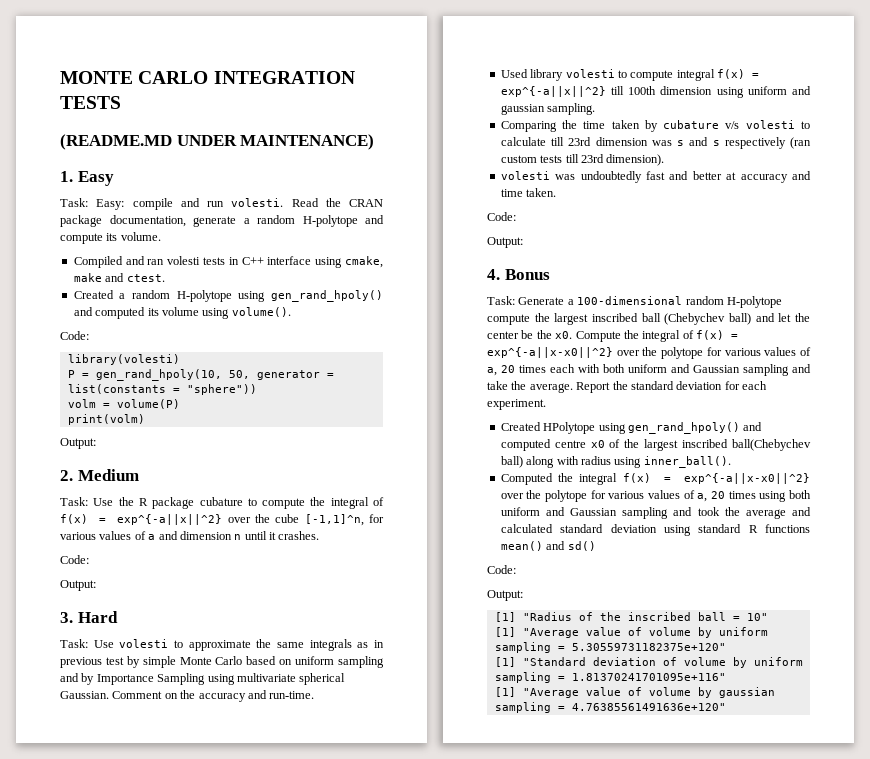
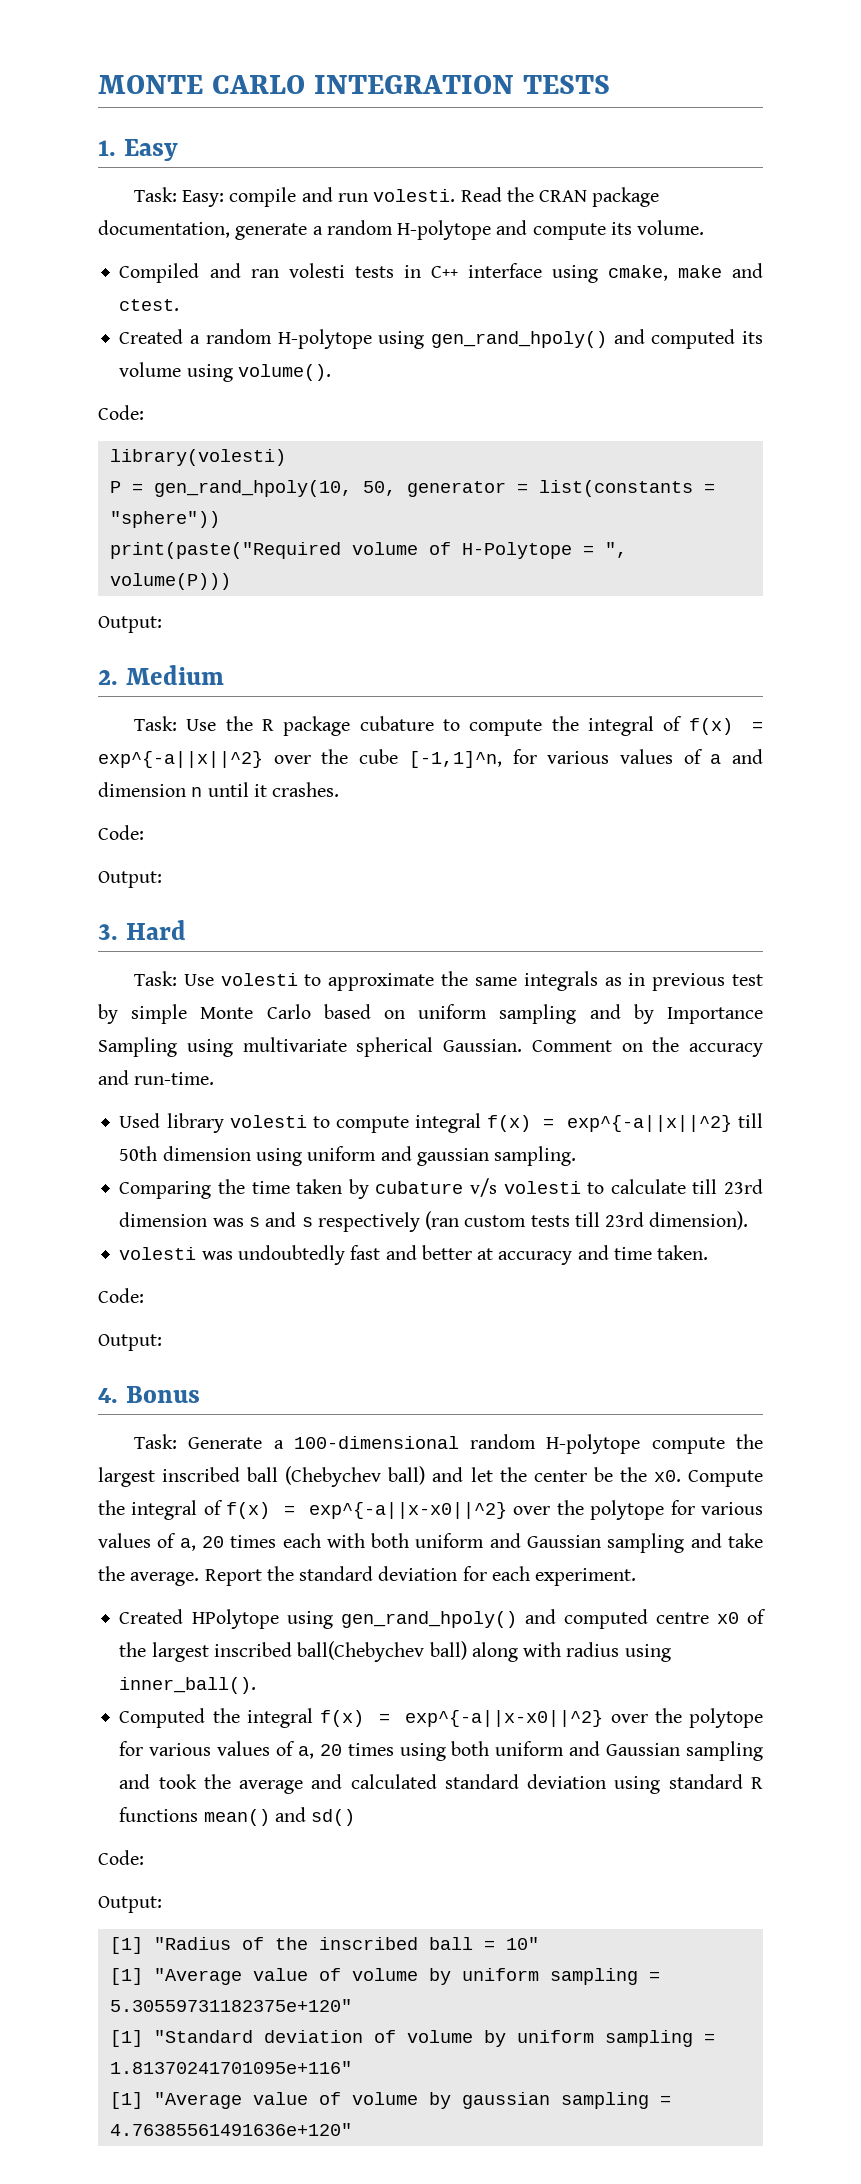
- (README.MD UNDER MAINTENANCE)
- volm = volume(P)
- print(volm)
+ print(paste("Required volume of H-Polytope = ", volume(P)))
- Used library volesti to compute integral f(x) = exp^{-a||x||^2} till 100th dimension using uniform and gaussian sampling.
+ Used library volesti to compute integral f(x) = exp^{-a||x||^2} till 50th dimension using uniform and gaussian sampling.

